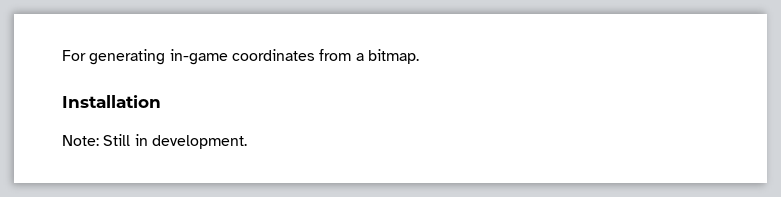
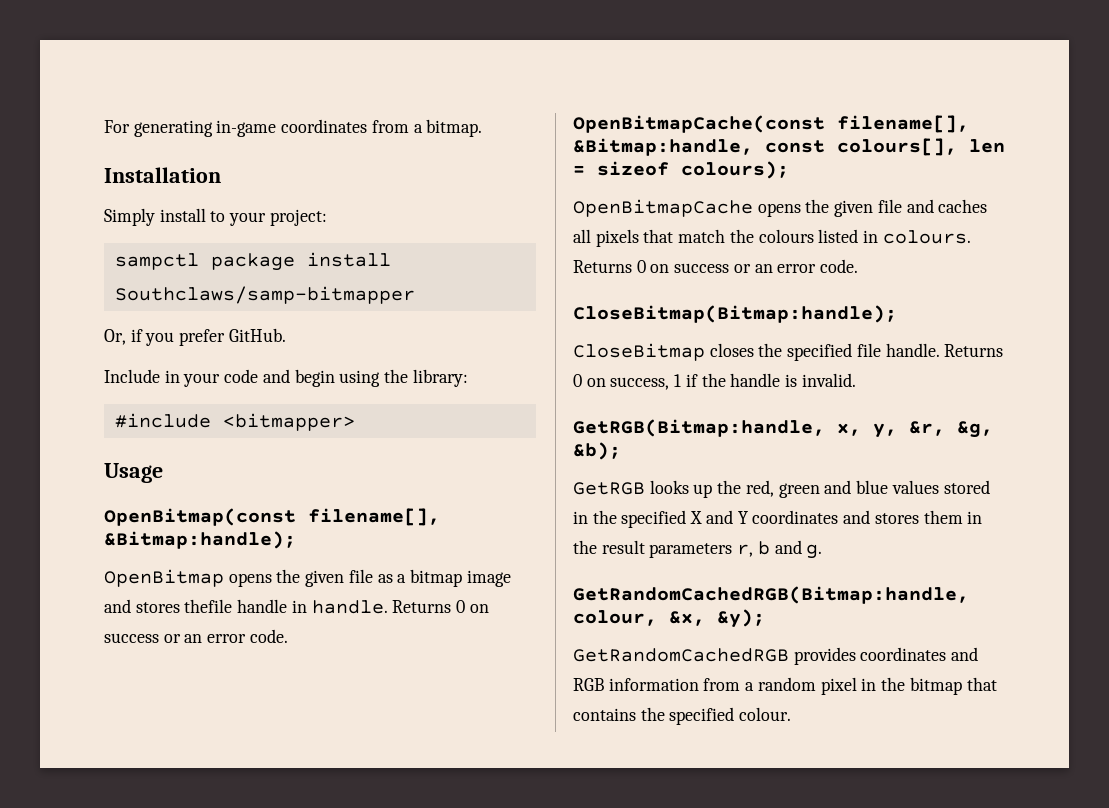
- Note: Still in development.
+ Simply install to your project:
+ sampctl package install Southclaws/samp-bitmapper
+ Or, if you prefer GitHub.
+ Include in your code and begin using the library:
+ #include <bitmapper>
+ Usage
+ OpenBitmap(const filename[], &Bitmap:handle);
+ OpenBitmap opens the given file as a bitmap image and stores thefile handle in handle. Returns 0 on success or an error code.
+ OpenBitmapCache(const filename[], &Bitmap:handle, const colours[], len = sizeof colours);
+ OpenBitmapCache opens the given file and caches all pixels that match the colours listed in colours. Returns 0 on success or an error code.
+ CloseBitmap(Bitmap:handle);
+ CloseBitmap closes the specified file handle. Returns 0 on success, 1 if the handle is invalid.
+ GetRGB(Bitmap:handle, x, y, &r, &g, &b);
+ GetRGB looks up the red, green and blue values stored in the specified X and Y coordinates and stores them in the result parameters r, b and g.
+ GetRandomCachedRGB(Bitmap:handle, colour, &x, &y);
+ GetRandomCachedRGB provides coordinates and RGB information from a random pixel in the bitmap that contains the specified colour.

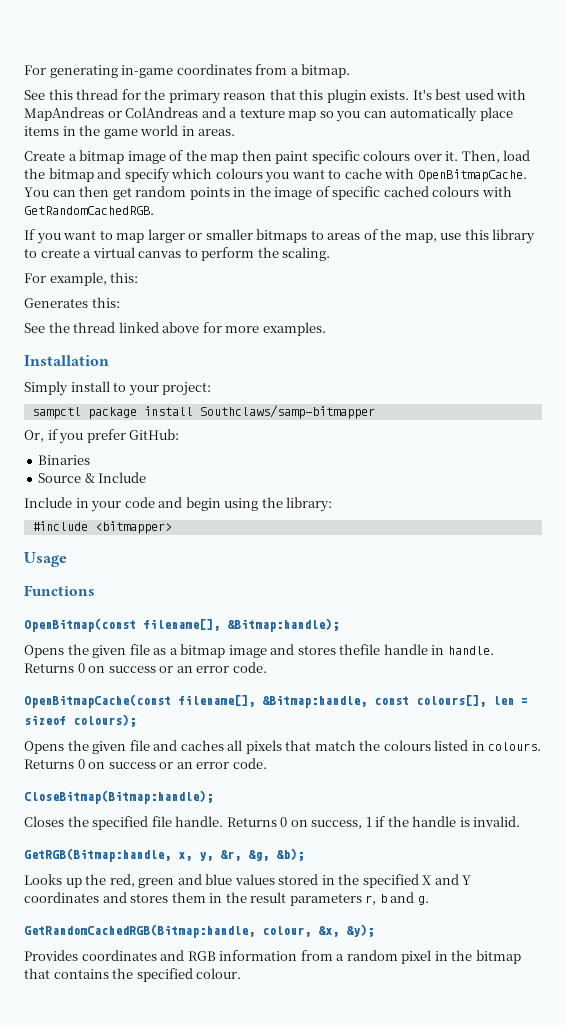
+ See this thread for the primary reason that this plugin exists. It's best used with MapAndreas or ColAndreas and a texture map so you can automatically place items in the game world in areas.
+ Create a bitmap image of the map then paint specific colours over it. Then, load the bitmap and specify which colours you want to cache with OpenBitmapCache. You can then get random points in the image of specific cached colours with GetRandomCachedRGB.
+ If you want to map larger or smaller bitmaps to areas of the map, use this library to create a virtual canvas to perform the scaling.
+ For example, this:
+ Generates this:
+ See the thread linked above for more examples.
- Or, if you prefer GitHub.
+ Or, if you prefer GitHub:
+ Binaries
+ Source & Include
+ Functions
- OpenBitmap opens the given file as a bitmap image and stores thefile handle in handle.
+ Opens the given file as a bitmap image and stores thefile handle in handle.
- OpenBitmapCache opens the given file and caches all pixels that match the colours listed in colours.
+ Opens the given file and caches all pixels that match the colours listed in colours.
- CloseBitmap closes the specified file handle.
+ Closes the specified file handle.
- GetRGB looks up the red, green and blue values stored in the specified X and Y coordinates and stores them in the result parameters r, b and g.
+ Looks up the red, green and blue values stored in the specified X and Y coordinates and stores them in the result parameters r, b and g.
- GetRandomCachedRGB provides coordinates and RGB information from a random pixel in the bitmap that contains the specified colour.
+ Provides coordinates and RGB information from a random pixel in the bitmap that contains the specified colour.

